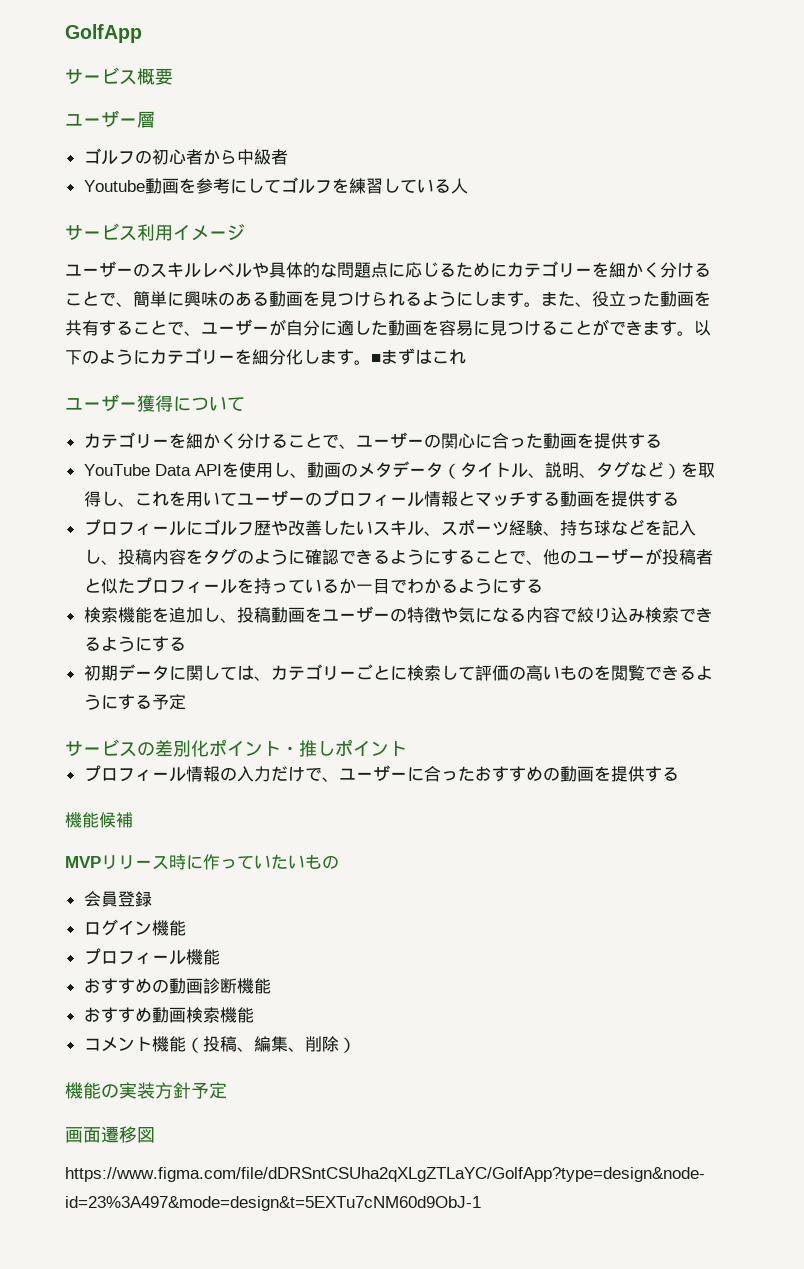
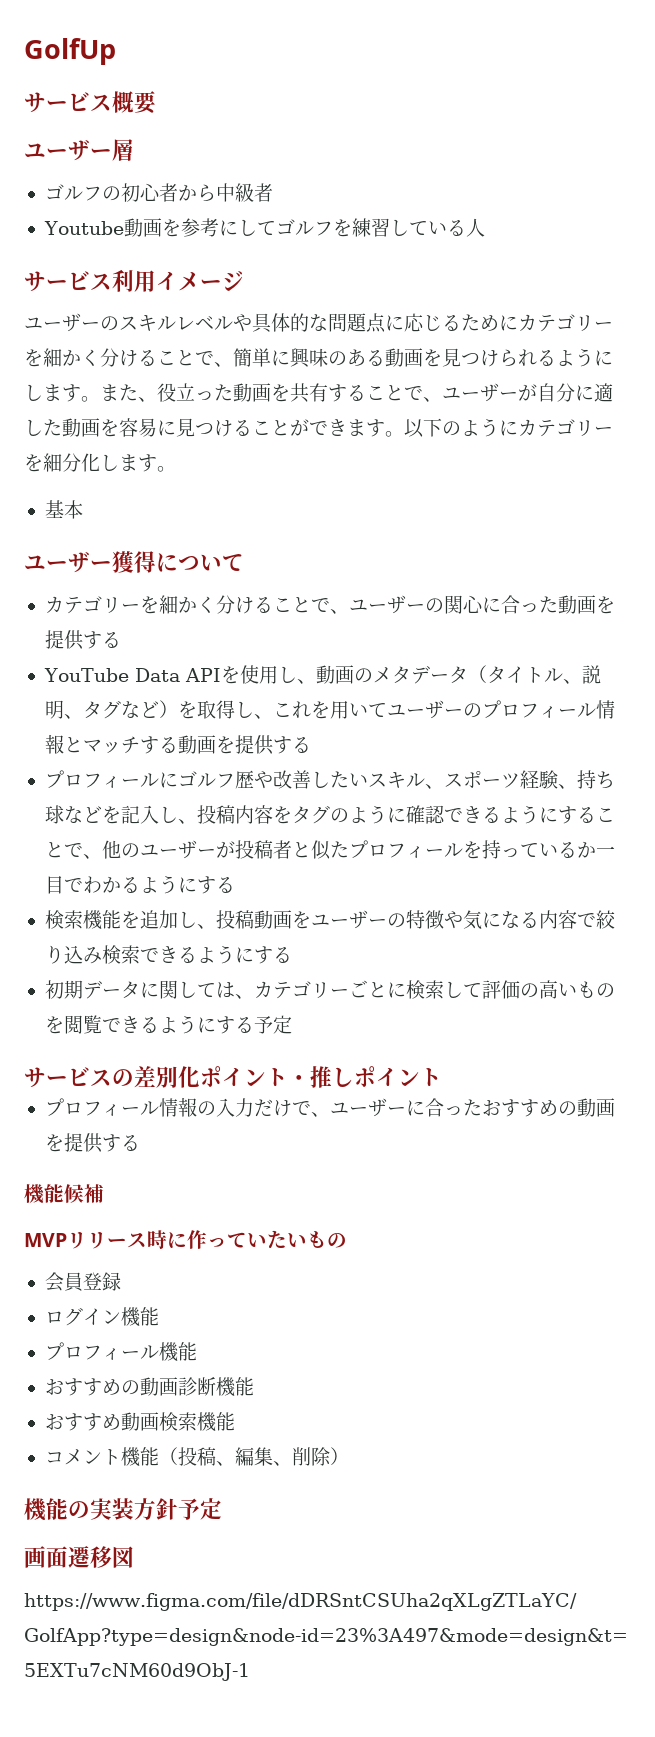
- GolfApp
+ GolfUp
- 以下のようにカテゴリーを細分化します。■まずはこれ
+ 以下のようにカテゴリーを細分化します。
+ 基本

